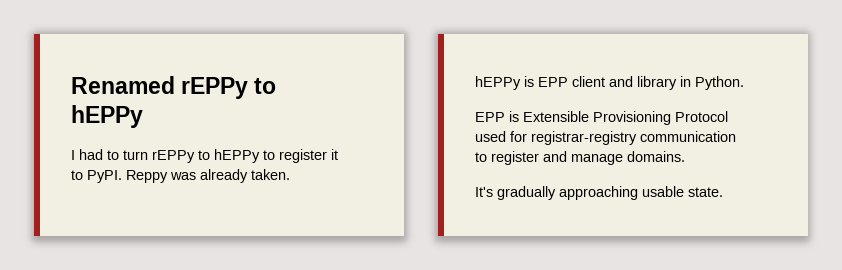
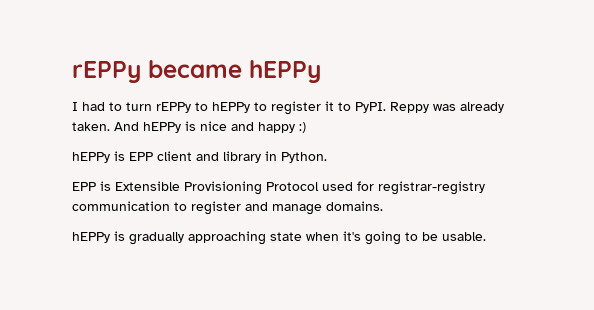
- Renamed rEPPy to hEPPy
+ rEPPy became hEPPy
+ And hEPPy is nice and happy :)
- It's gradually approaching usable state.
+ hEPPy is gradually approaching state when it's going to be usable.

